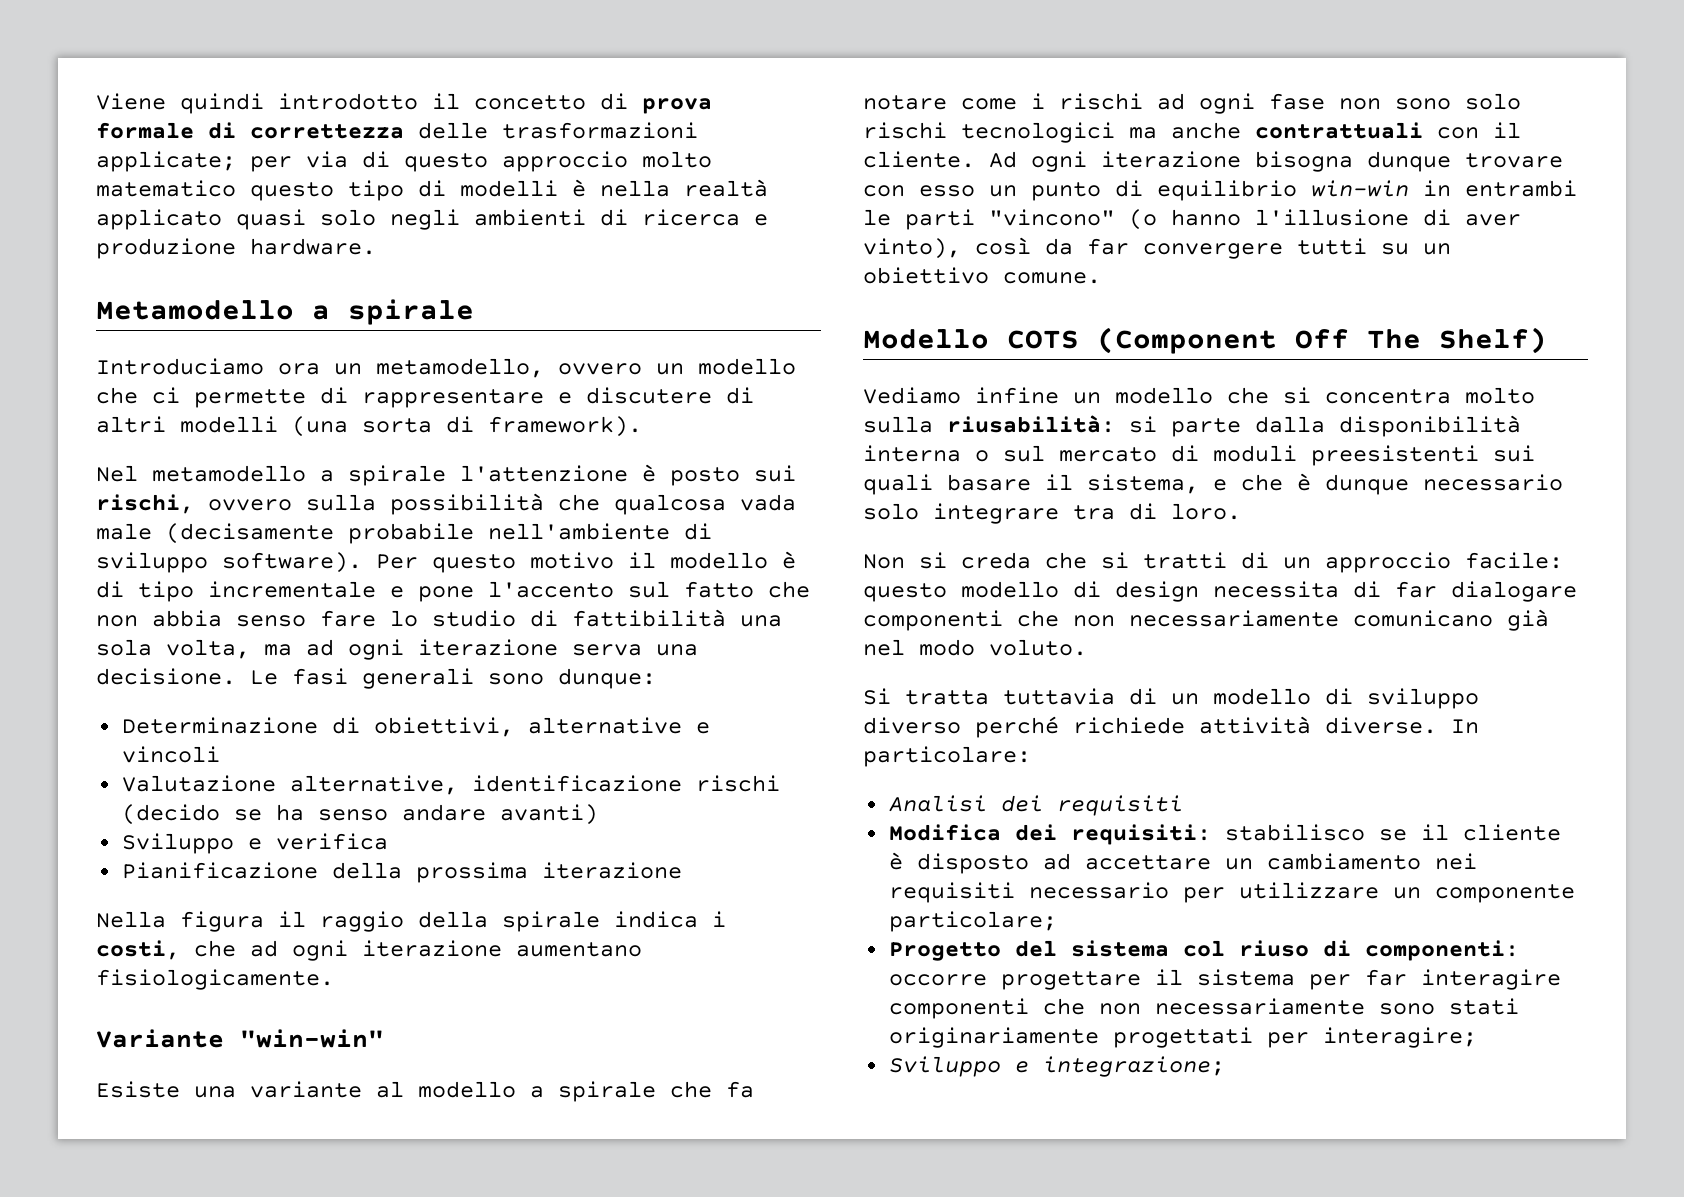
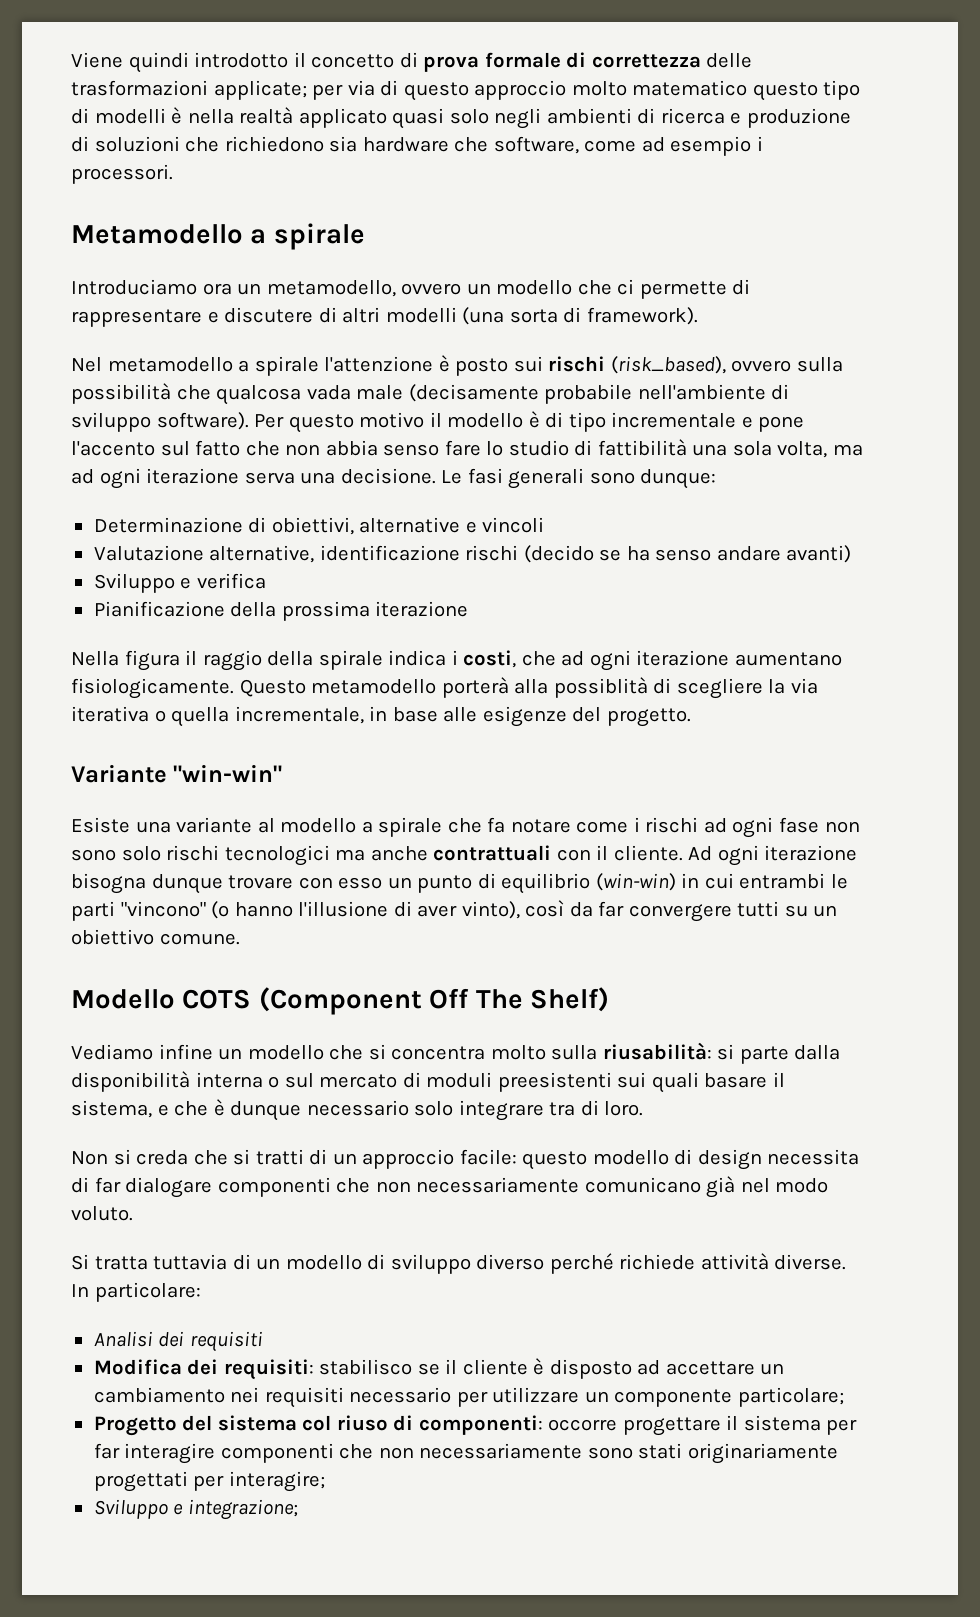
- Viene quindi introdotto il concetto di prova formale di correttezza delle trasformazioni applicate; per via di questo approccio molto matematico questo tipo di modelli è nella realtà applicato quasi solo negli ambienti di ricerca e produzione hardware.
+ Viene quindi introdotto il concetto di prova formale di correttezza delle trasformazioni applicate; per via di questo approccio molto matematico questo tipo di modelli è nella realtà applicato quasi solo negli ambienti di ricerca e produzione di soluzioni che richiedono sia hardware che software, come ad esempio i processori.
- Nel metamodello a spirale l'attenzione è posto sui rischi, ovvero sulla possibilità che qualcosa vada male (decisamente probabile nell'ambiente di sviluppo software).
+ Nel metamodello a spirale l'attenzione è posto sui rischi (risk_based), ovvero sulla possibilità che qualcosa vada male (decisamente probabile nell'ambiente di sviluppo software).
+ Questo metamodello porterà alla possiblità di scegliere la via iterativa o quella incrementale, in base alle esigenze del progetto.
- Ad ogni iterazione bisogna dunque trovare con esso un punto di equilibrio win-win in entrambi le parti "vincono" (o hanno l'illusione di aver vinto), così da far convergere tutti su un obiettivo comune.
+ Ad ogni iterazione bisogna dunque trovare con esso un punto di equilibrio (win-win) in cui entrambi le parti "vincono" (o hanno l'illusione di aver vinto), così da far convergere tutti su un obiettivo comune.

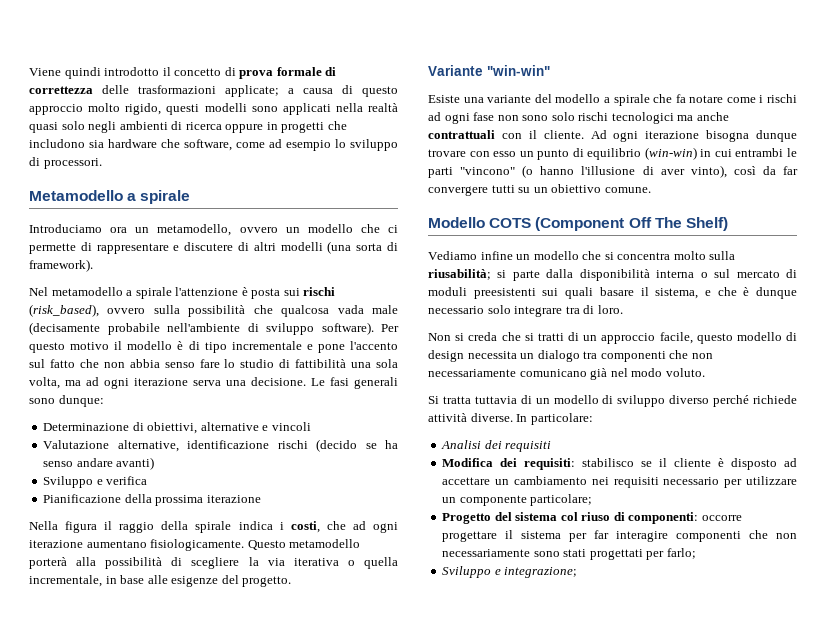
- Viene quindi introdotto il concetto di prova formale di correttezza delle trasformazioni applicate; per via di questo approccio molto matematico questo tipo di modelli è nella realtà applicato quasi solo negli ambienti di ricerca e produzione di soluzioni che richiedono sia hardware che software, come ad esempio i processori.
+ Viene quindi introdotto il concetto di prova formale di correttezza delle trasformazioni applicate; a causa di questo approccio molto rigido, questi modelli sono applicati nella realtà quasi solo negli ambienti di ricerca oppure in progetti che includono sia hardware che software, come ad esempio lo sviluppo di processori.
- Nel metamodello a spirale l'attenzione è posto sui rischi (risk_based), ovvero sulla possibilità che qualcosa vada male (decisamente probabile nell'ambiente di sviluppo software).
+ Nel metamodello a spirale l'attenzione è posta sui rischi (risk_based), ovvero sulla possibilità che qualcosa vada male (decisamente probabile nell'ambiente di sviluppo software).
- Questo metamodello porterà alla possiblità di scegliere la via iterativa o quella incrementale, in base alle esigenze del progetto.
+ Questo metamodello porterà alla possibilità di scegliere la via iterativa o quella incrementale, in base alle esigenze del progetto.
- Esiste una variante al modello a spirale che fa notare come i rischi ad ogni fase non sono solo rischi tecnologici ma anche contrattuali con il cliente.
+ Esiste una variante del modello a spirale che fa notare come i rischi ad ogni fase non sono solo rischi tecnologici ma anche contrattuali con il cliente.
- Vediamo infine un modello che si concentra molto sulla riusabilità: si parte dalla disponibilità interna o sul mercato di moduli preesistenti sui quali basare il sistema, e che è dunque necessario solo integrare tra di loro.
+ Vediamo infine un modello che si concentra molto sulla riusabilità; si parte dalla disponibilità interna o sul mercato di moduli preesistenti sui quali basare il sistema, e che è dunque necessario solo integrare tra di loro.
- Non si creda che si tratti di un approccio facile: questo modello di design necessita di far dialogare componenti che non necessariamente comunicano già nel modo voluto.
+ Non si creda che si tratti di un approccio facile, questo modello di design necessita un dialogo tra componenti che non necessariamente comunicano già nel modo voluto.
- Progetto del sistema col riuso di componenti: occorre progettare il sistema per far interagire componenti che non necessariamente sono stati originariamente progettati per interagire;
+ Progetto del sistema col riuso di componenti: occorre progettare il sistema per far interagire componenti che non necessariamente sono stati progettati per farlo;

